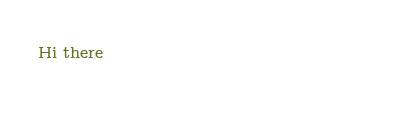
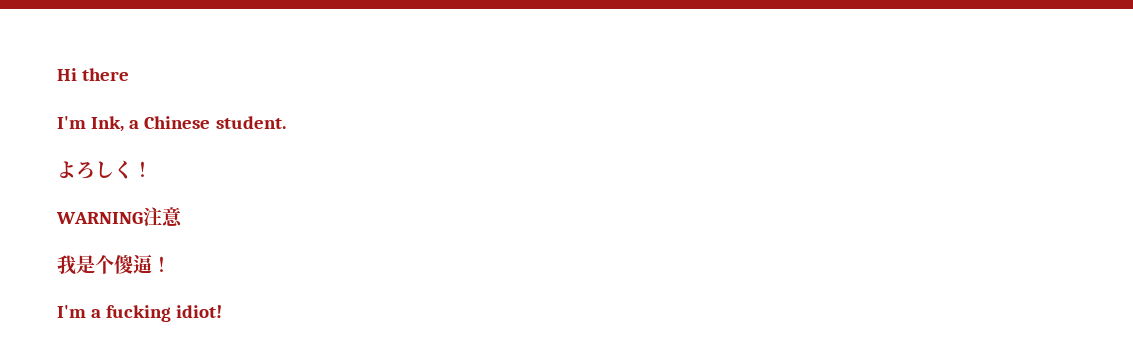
+ I'm Ink, a Chinese student.
+ よろしく！
+ WARNING注意
+ 我是个傻逼！
+ I'm a fucking idiot!

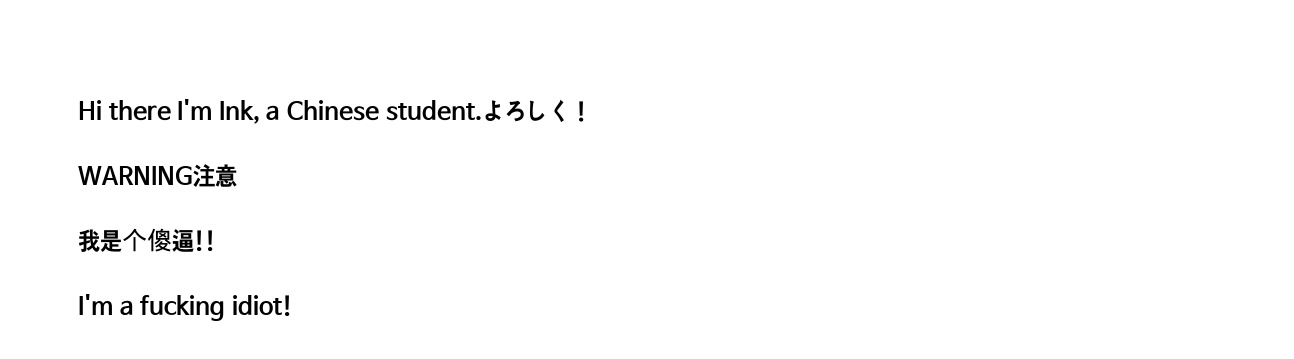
- Hi there
- I'm Ink, a Chinese student.
- よろしく！
+ Hi there I'm Ink, a Chinese student.よろしく！
- 我是个傻逼！
+ 我是个傻逼!!

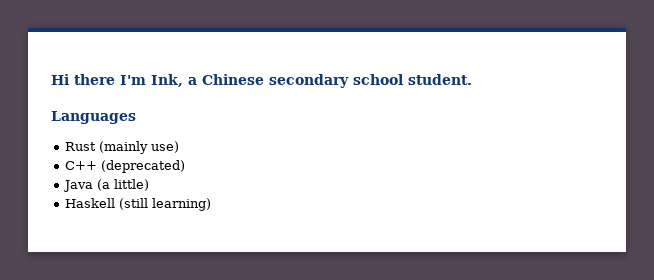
- Hi there I'm Ink, a Chinese student.よろしく！
- WARNING注意
- 我是个傻逼!!
- I'm a fucking idiot!
+ Hi there I'm Ink, a Chinese secondary school student.
+ Languages
+ Rust (mainly use)
+ C++ (deprecated)
+ Java (a little)
+ Haskell (still learning)

